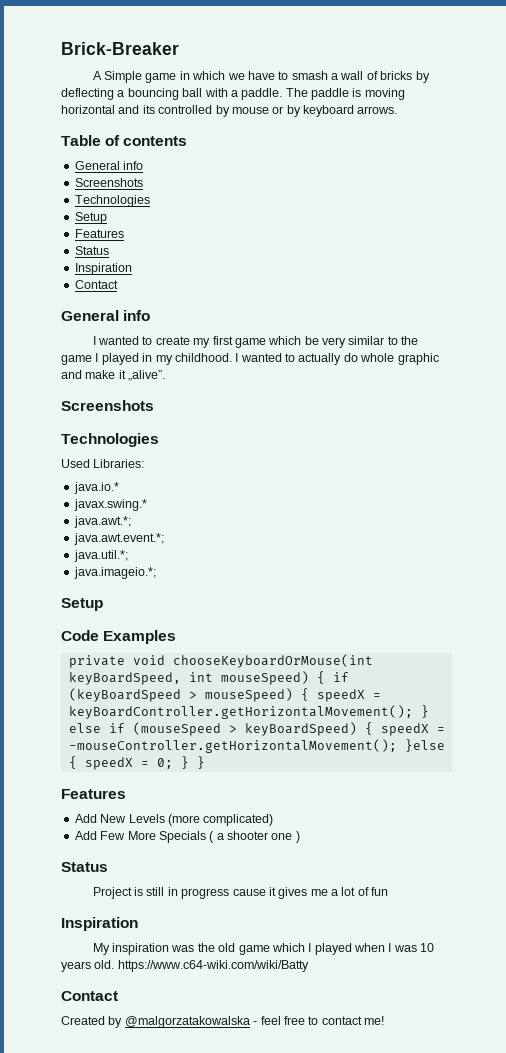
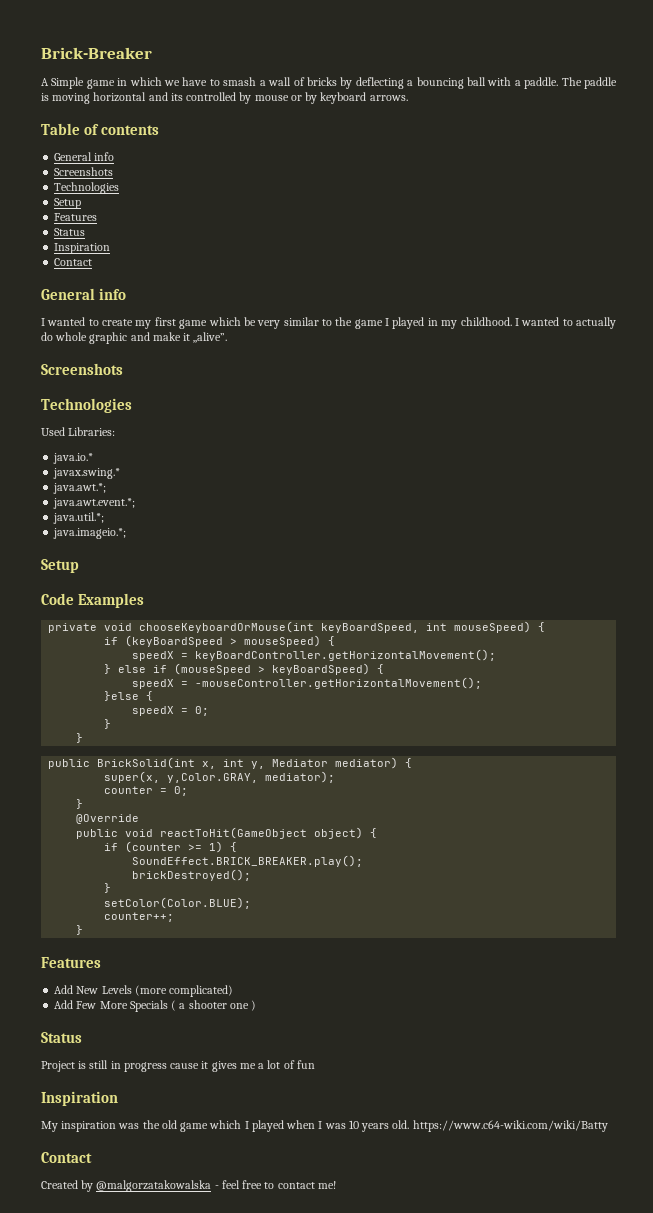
- private void chooseKeyboardOrMouse(int keyBoardSpeed, int mouseSpeed) { if (keyBoardSpeed > mouseSpeed) { speedX = keyBoardController.getHorizontalMovement(); } else if (mouseSpeed > keyBoardSpeed) { speedX = -mouseController.getHorizontalMovement(); }else { speedX = 0; } }
+ private void chooseKeyboardOrMouse(int keyBoardSpeed, int mouseSpeed) {
+ if (keyBoardSpeed > mouseSpeed) {
+ speedX = keyBoardController.getHorizontalMovement();
+ } else if (mouseSpeed > keyBoardSpeed) {
+ speedX = -mouseController.getHorizontalMovement();
+ }else {
+ speedX = 0;
+ }
+ }
+ public BrickSolid(int x, int y, Mediator mediator) {
+ super(x, y,Color.GRAY, mediator);
+ counter = 0;
+ }
+ @Override
+ public void reactToHit(GameObject object) {
+ if (counter >= 1) {
+ SoundEffect.BRICK_BREAKER.play();
+ brickDestroyed();
+ }
+ setColor(Color.BLUE);
+ counter++;
+ }

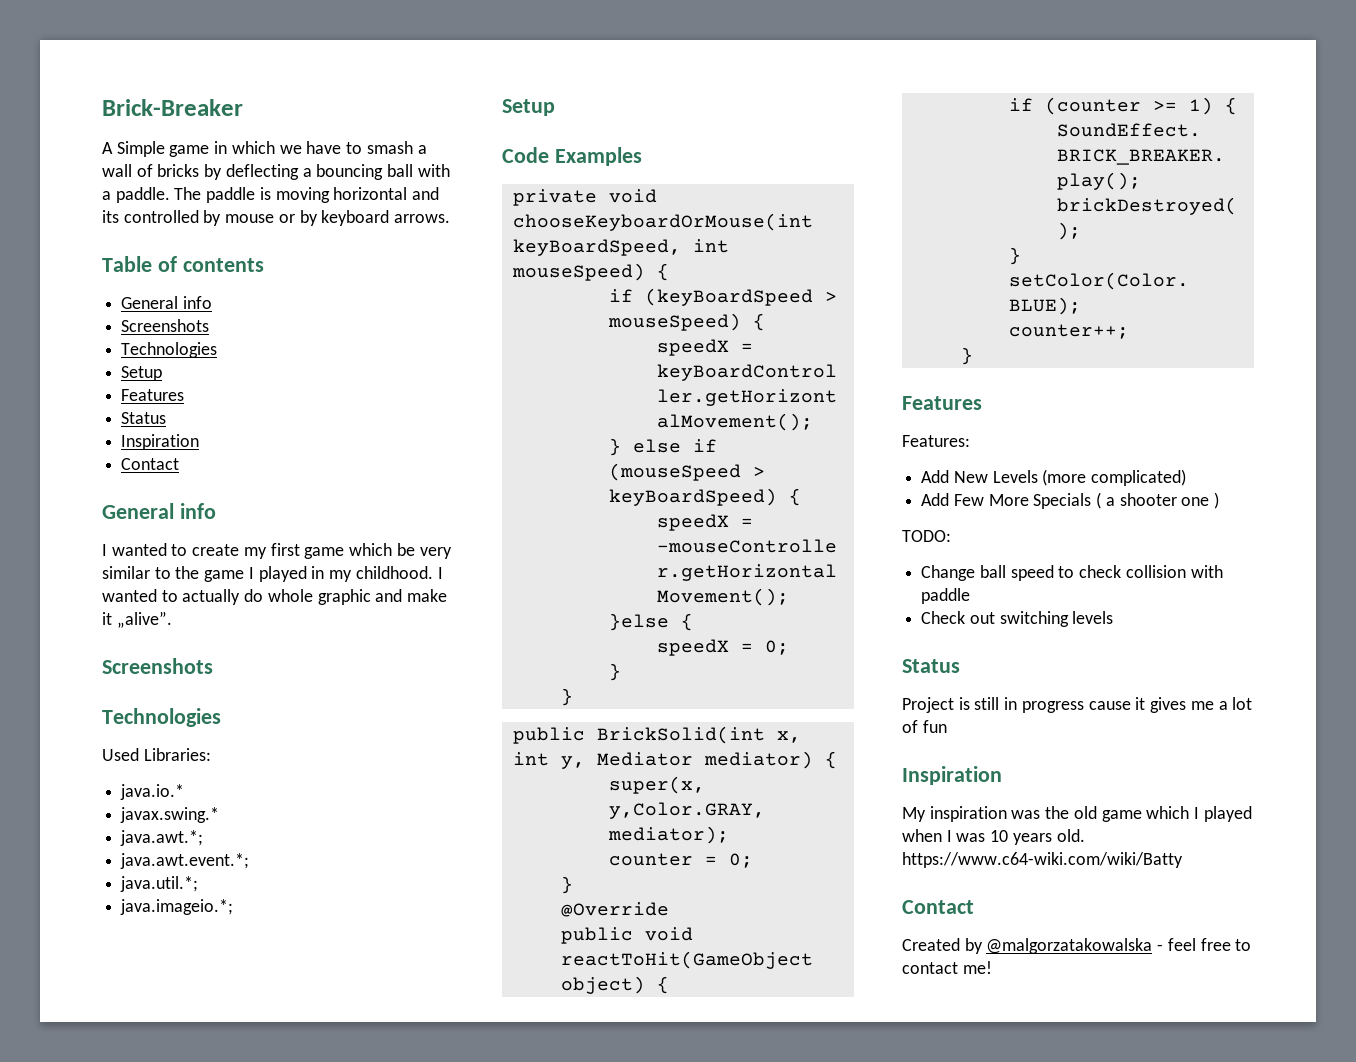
+ Features:
+ TODO:
+ Change ball speed to check collision with paddle
+ Check out switching levels

